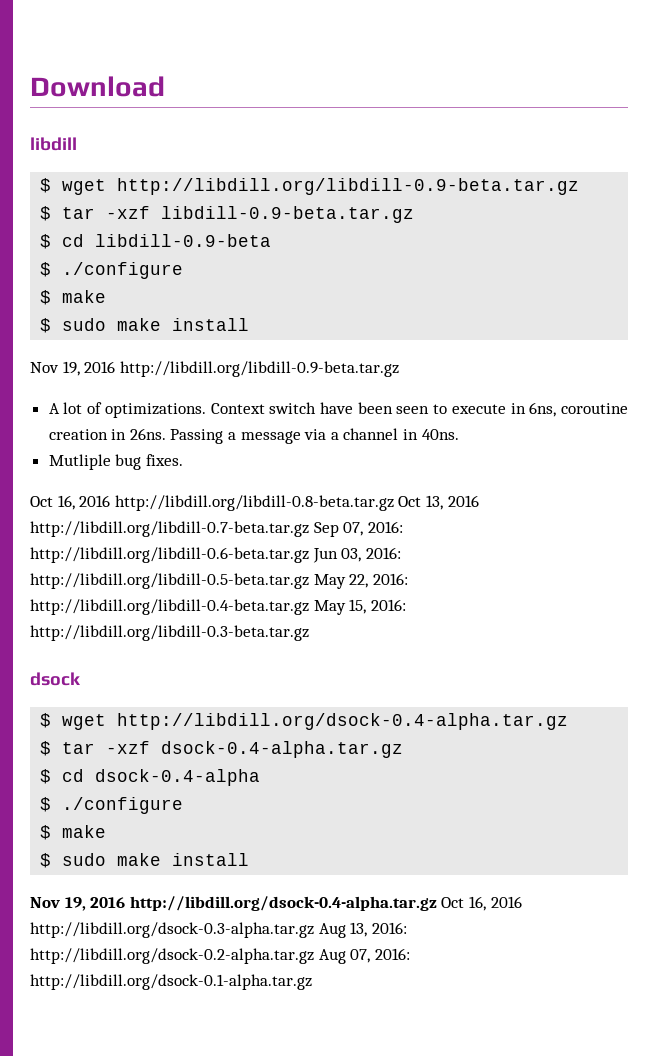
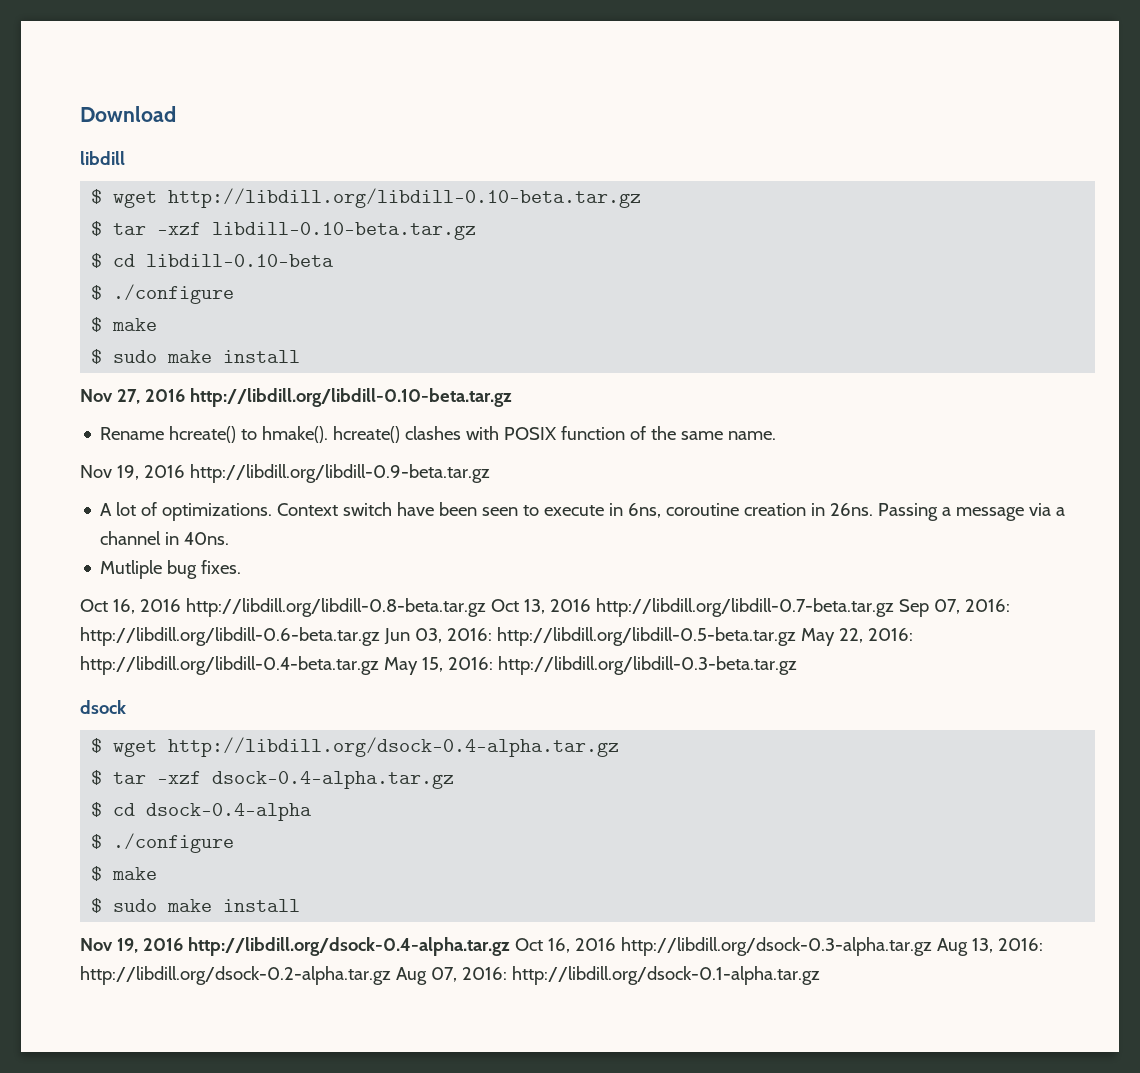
- $ wget http://libdill.org/libdill-0.9-beta.tar.gz
- $ tar -xzf libdill-0.9-beta.tar.gz
- $ cd libdill-0.9-beta
+ $ wget http://libdill.org/libdill-0.10-beta.tar.gz
+ $ tar -xzf libdill-0.10-beta.tar.gz
+ $ cd libdill-0.10-beta
  $ ./configure
  $ make
  $ sudo make install
+ Nov 27, 2016 http://libdill.org/libdill-0.10-beta.tar.gz
+ Rename hcreate() to hmake(). hcreate() clashes with POSIX function of the same name.

